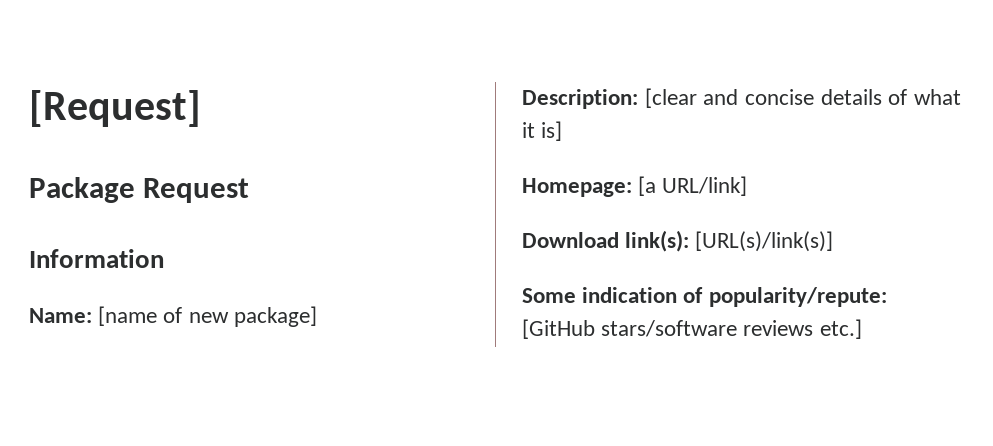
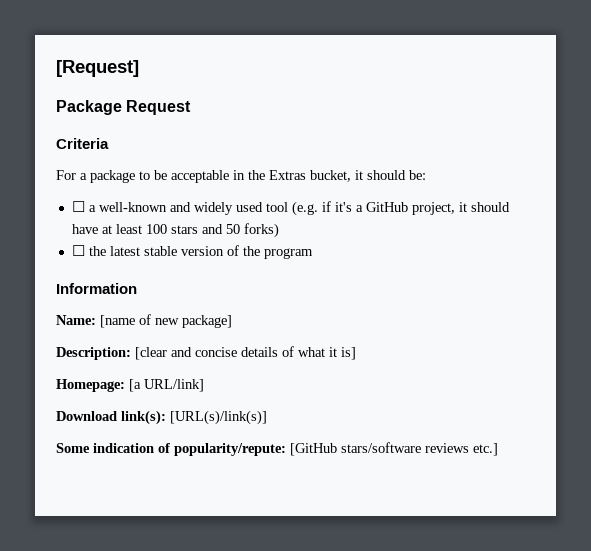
+ Criteria
+ For a package to be acceptable in the Extras bucket, it should be:
+ ☐ a well-known and widely used tool (e.g. if it's a GitHub project, it should have at least 100 stars and 50 forks)
+ ☐ the latest stable version of the program

